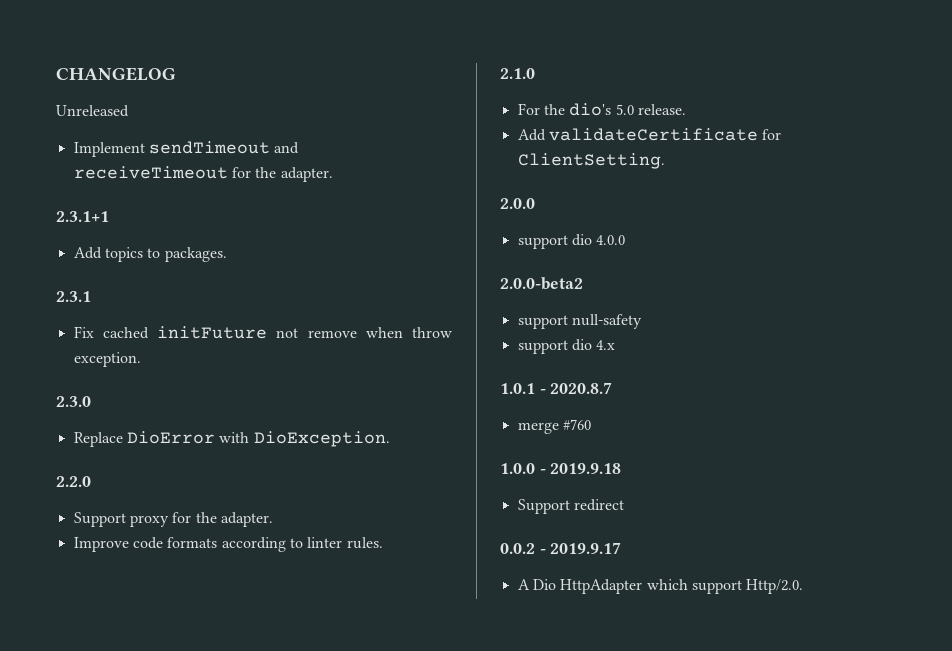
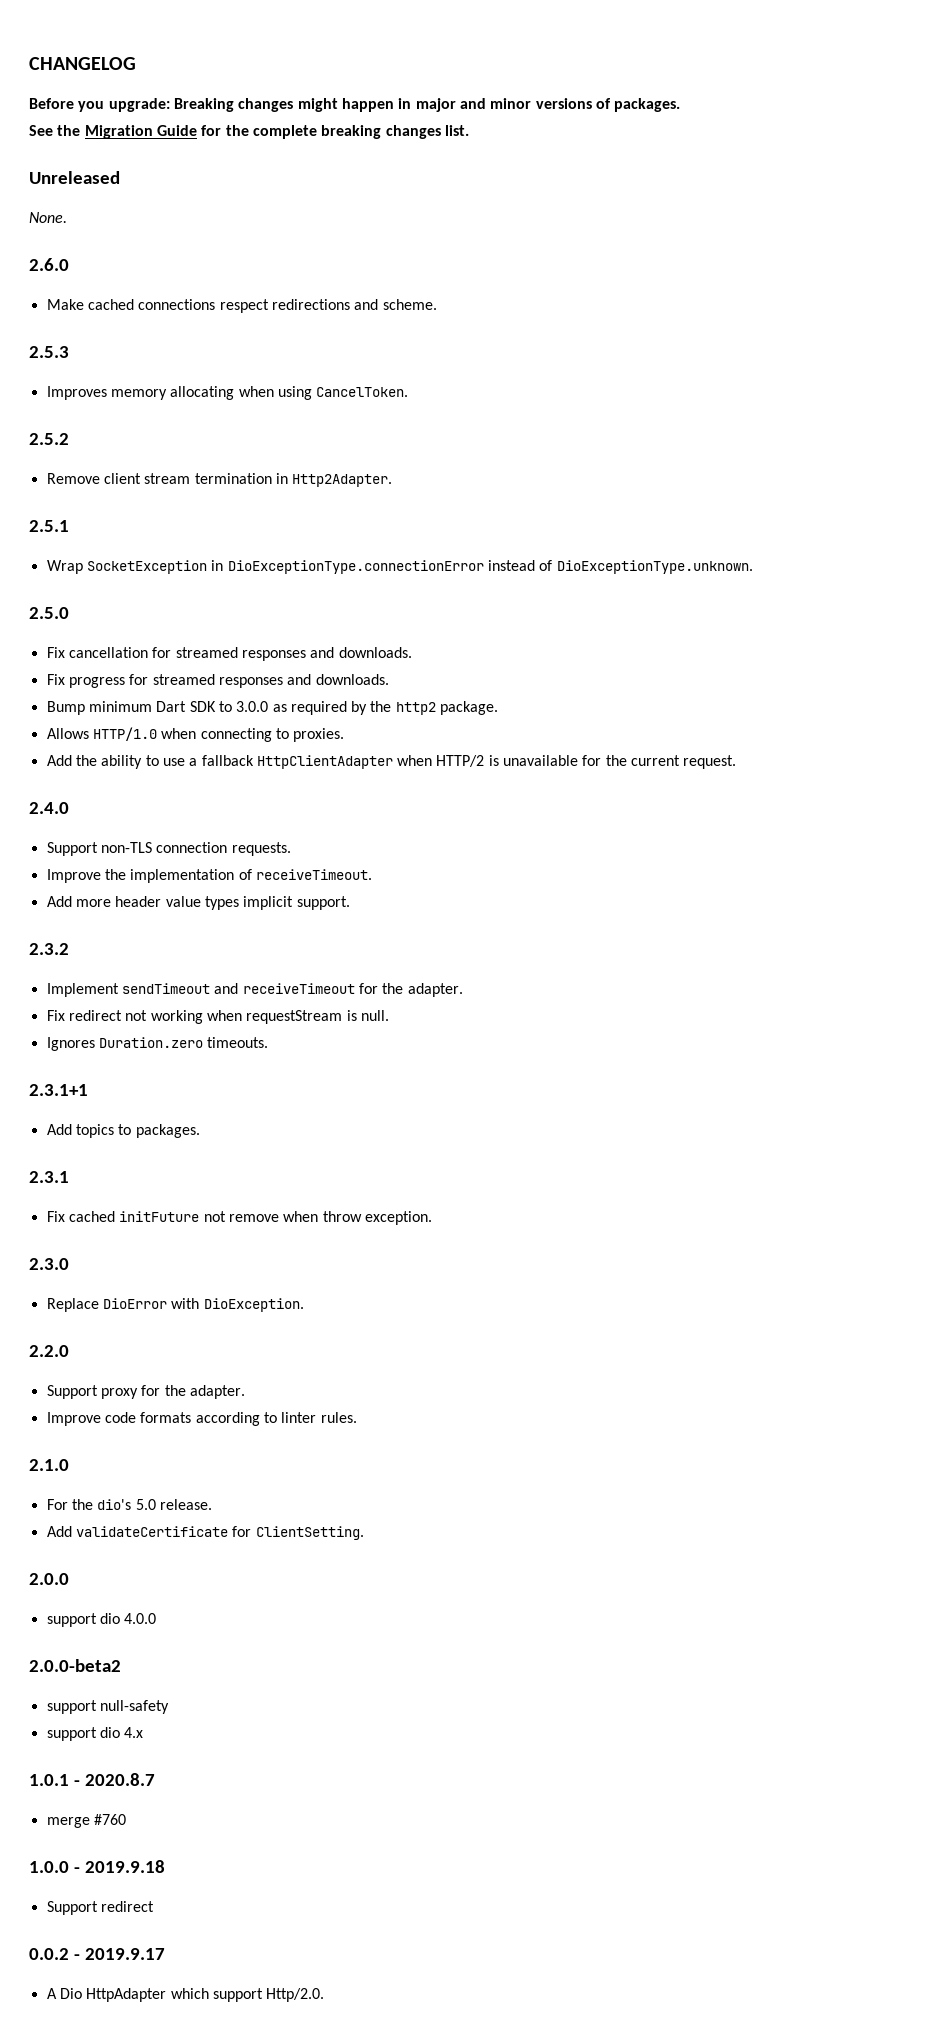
+ Before you upgrade: Breaking changes might happen in major and minor versions of packages.
+ See the Migration Guide for the complete breaking changes list.
  Unreleased
+ None.
+ 2.6.0
+ Make cached connections respect redirections and scheme.
+ 2.5.3
+ Improves memory allocating when using CancelToken.
+ 2.5.2
+ Remove client stream termination in Http2Adapter.
+ 2.5.1
+ Wrap SocketException in DioExceptionType.connectionError instead of DioExceptionType.unknown.
+ 2.5.0
+ Fix cancellation for streamed responses and downloads.
+ Fix progress for streamed responses and downloads.
+ Bump minimum Dart SDK to 3.0.0 as required by the http2 package.
+ Allows HTTP/1.0 when connecting to proxies.
+ Add the ability to use a fallback HttpClientAdapter when HTTP/2 is unavailable for the current request.
+ 2.4.0
+ Support non-TLS connection requests.
+ Improve the implementation of receiveTimeout.
+ Add more header value types implicit support.
+ 2.3.2
+ Fix redirect not working when requestStream is null.
+ Ignores Duration.zero timeouts.

